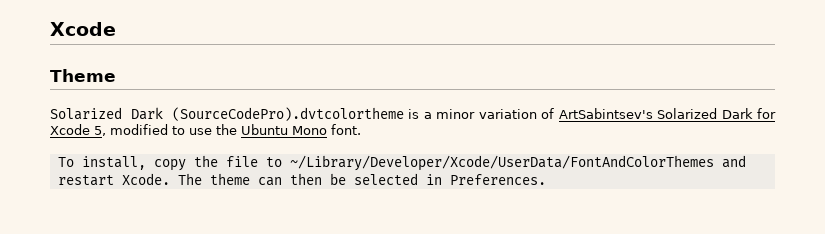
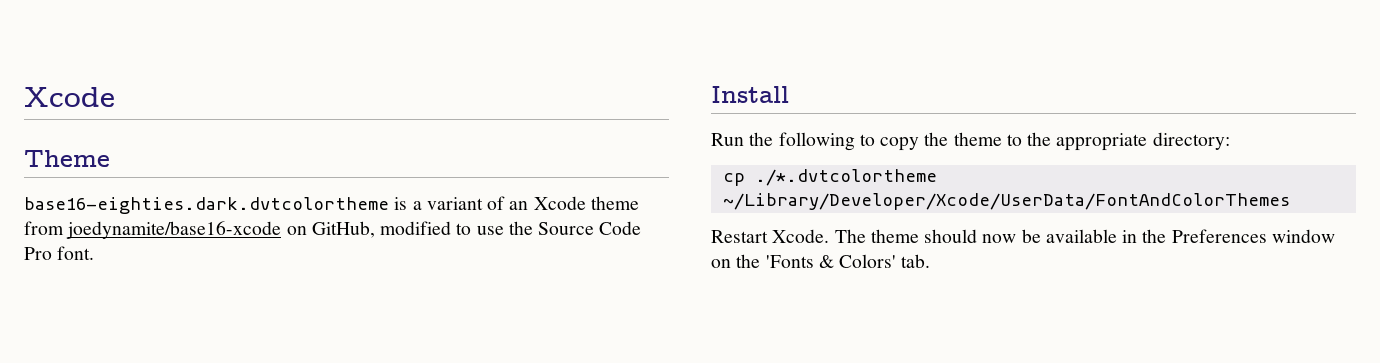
- Solarized Dark (SourceCodePro).dvtcolortheme is a minor variation of ArtSabintsev's Solarized Dark for Xcode 5, modified to use the Ubuntu Mono font.
- To install, copy the file to ~/Library/Developer/Xcode/UserData/FontAndColorThemes and restart Xcode.
+ base16-eighties.dark.dvtcolortheme is a variant of an Xcode theme from joedynamite/base16-xcode on GitHub, modified to use the Source Code Pro font.
+ Install
+ Run the following to copy the theme to the appropriate directory:
+ cp ./*.dvtcolortheme ~/Library/Developer/Xcode/UserData/FontAndColorThemes
+ Restart Xcode.
- The theme can then be selected in Preferences.
+ The theme should now be available in the Preferences window on the 'Fonts & Colors' tab.

